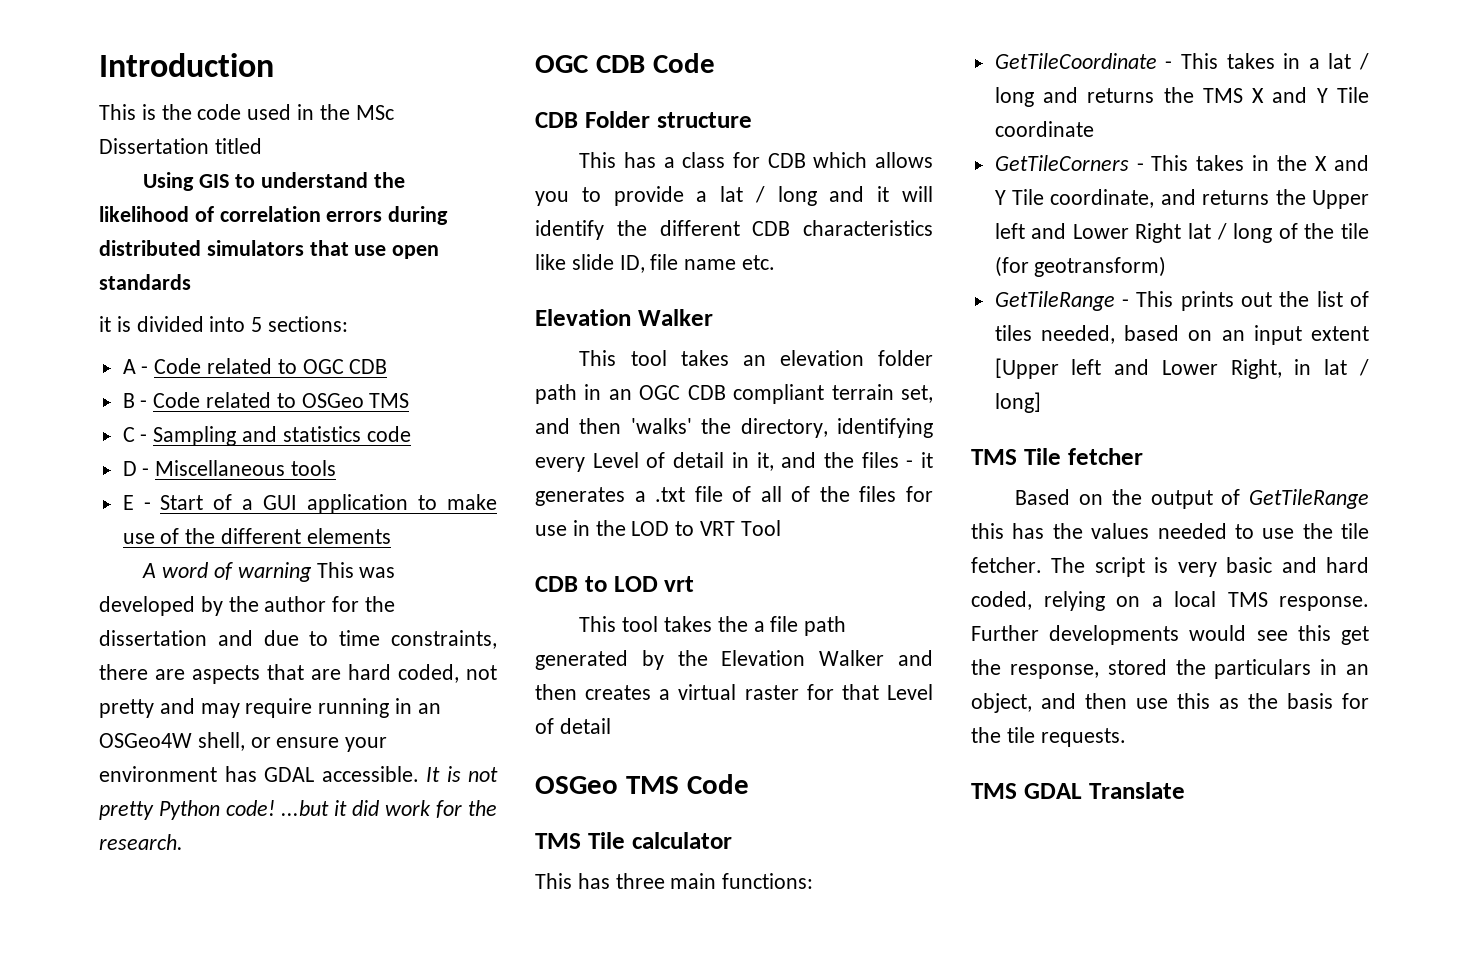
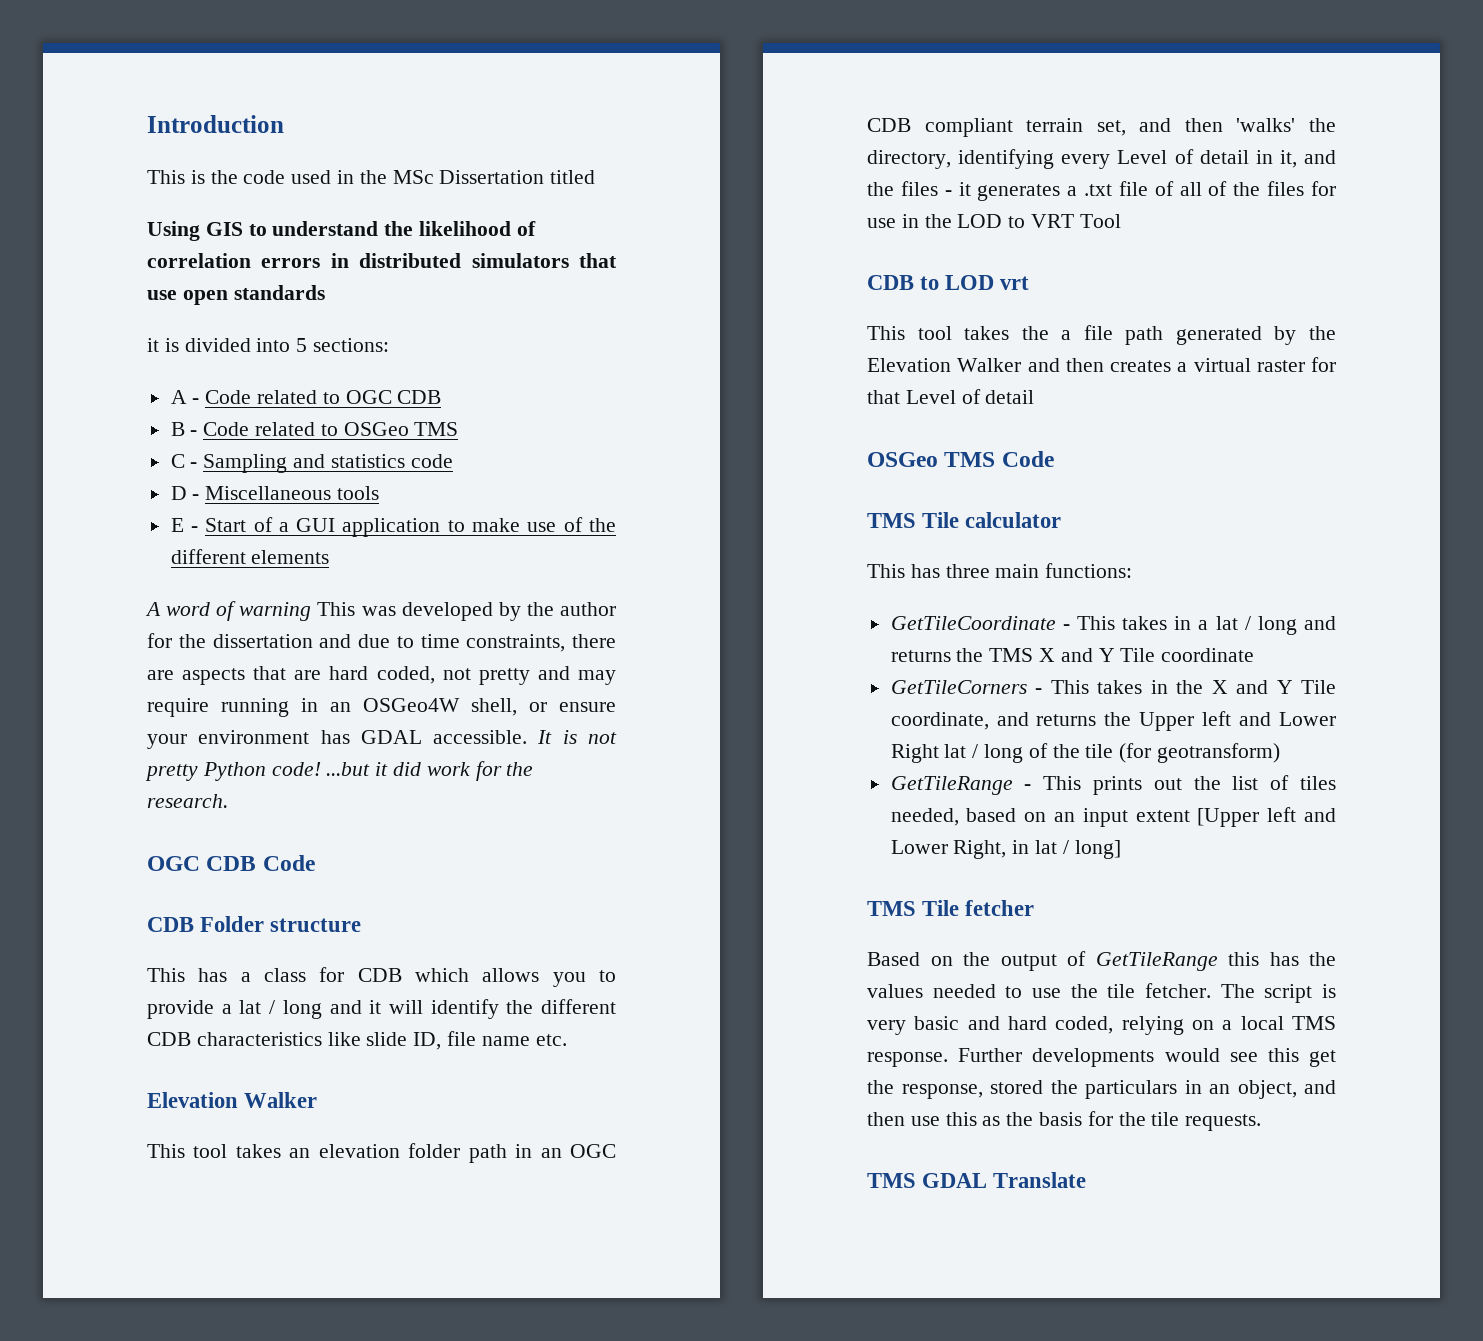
- Using GIS to understand the likelihood of correlation errors during distributed simulators that use open standards
+ Using GIS to understand the likelihood of correlation errors in distributed simulators that use open standards

